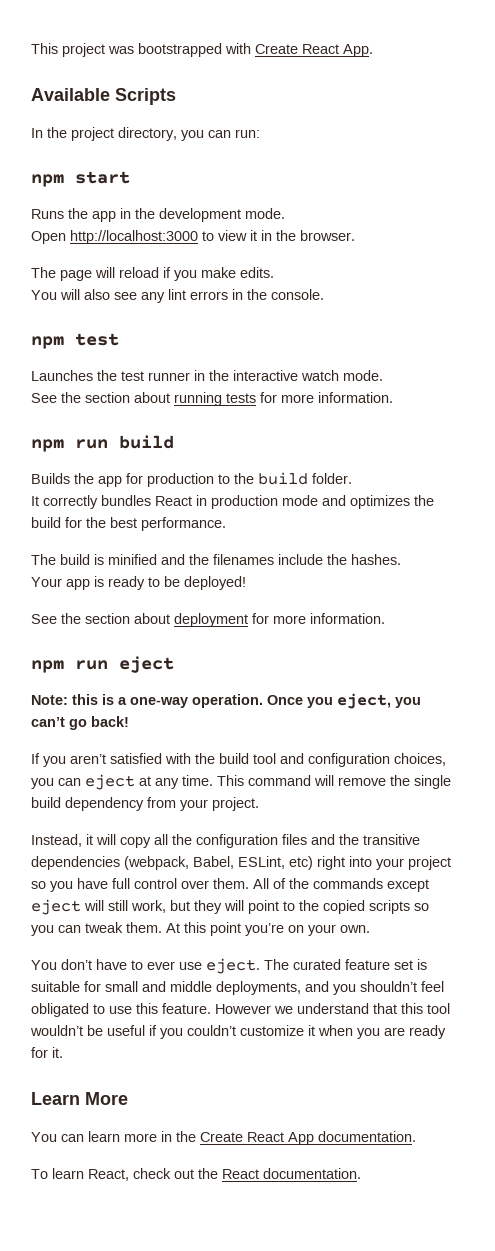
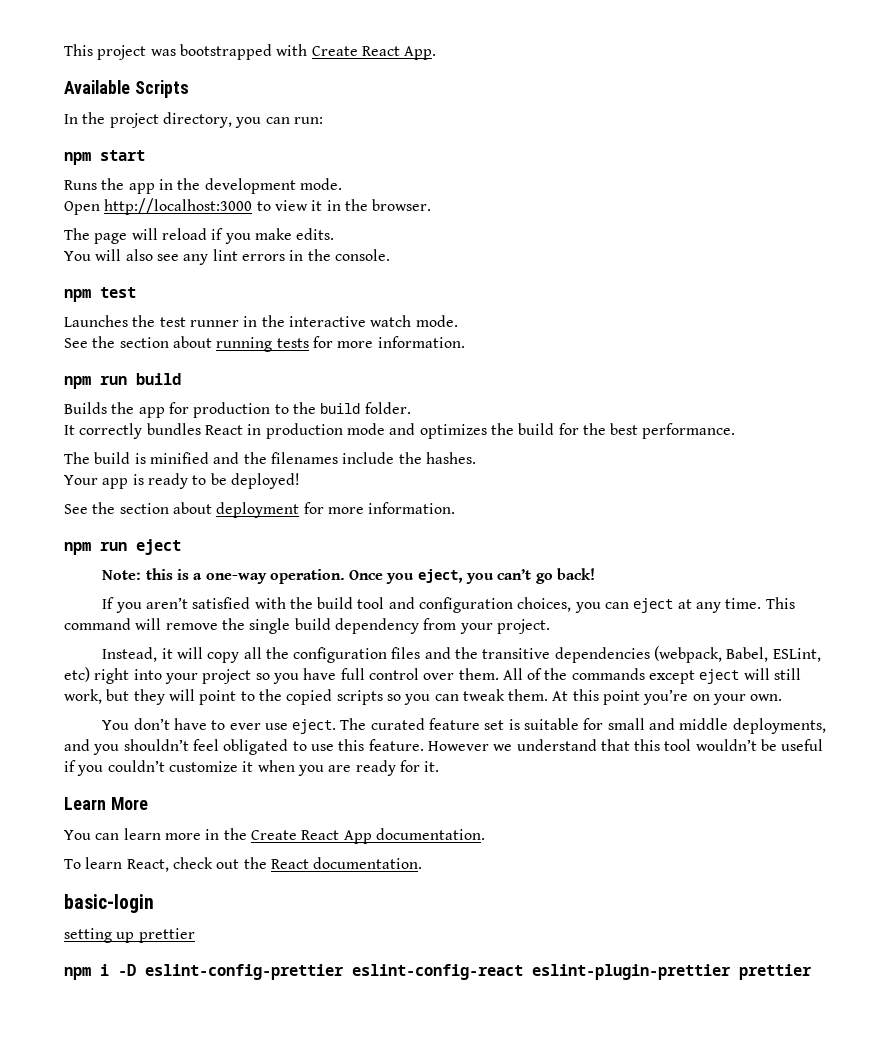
+ basic-login
+ setting up prettier
+ npm i -D eslint-config-prettier eslint-config-react eslint-plugin-prettier prettier

